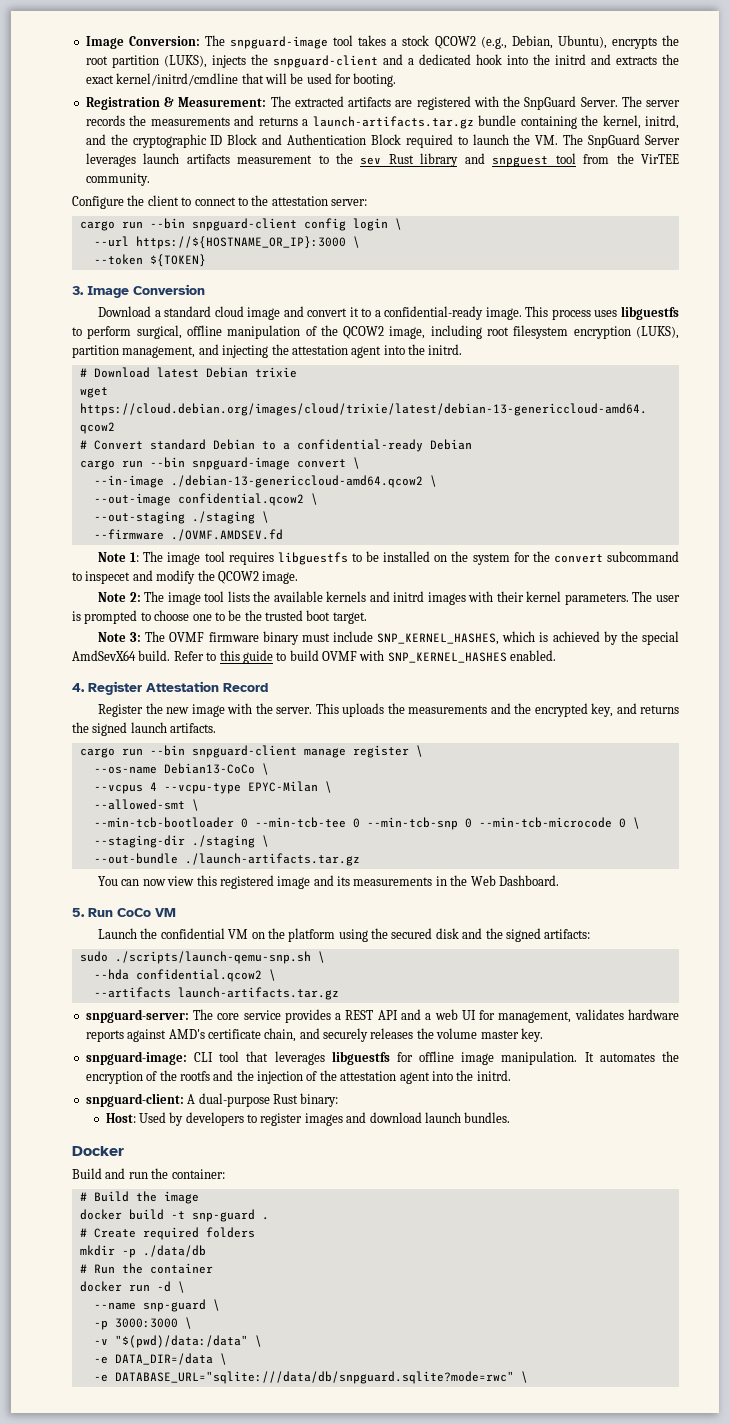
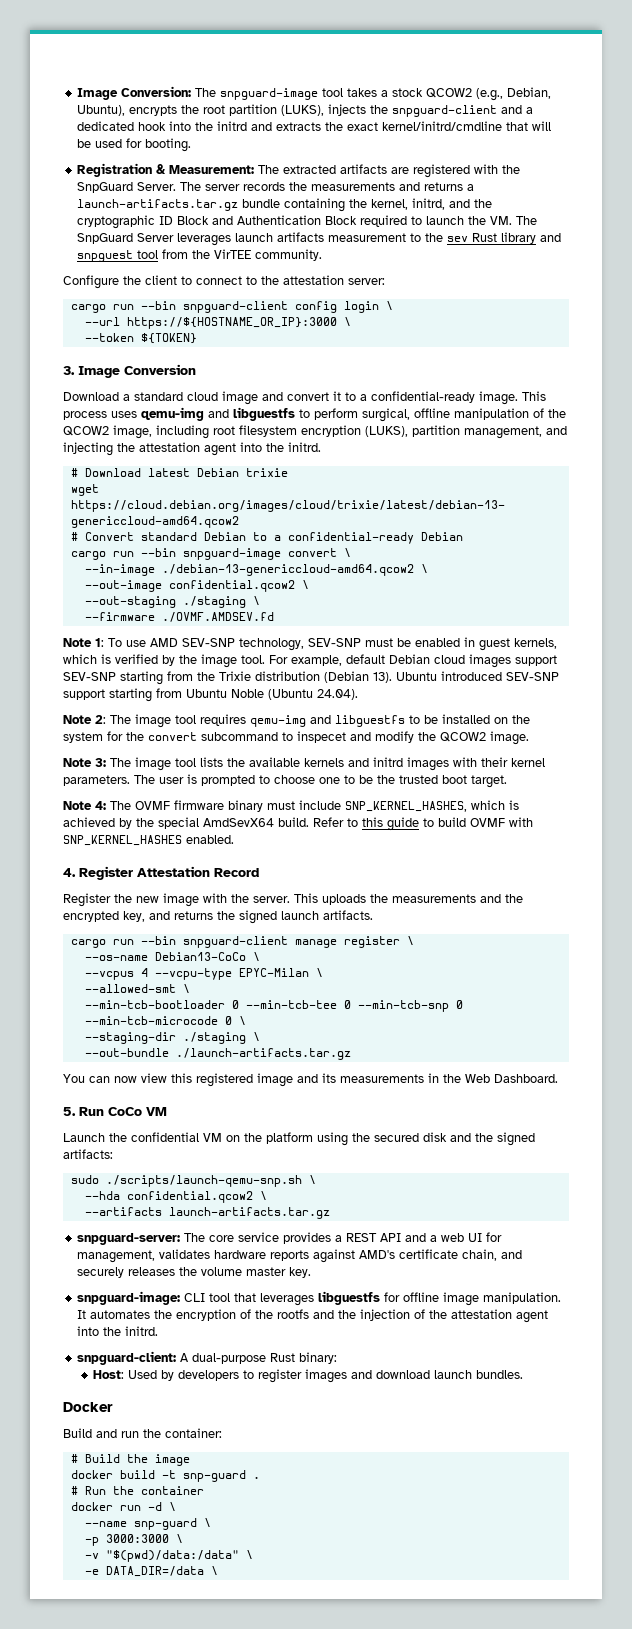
- This process uses libguestfs to perform surgical, offline manipulation of the QCOW2 image, including root filesystem encryption (LUKS), partition management, and injecting the attestation agent into the initrd.
+ This process uses qemu-img and libguestfs to perform surgical, offline manipulation of the QCOW2 image, including root filesystem encryption (LUKS), partition management, and injecting the attestation agent into the initrd.
- Note 1: The image tool requires libguestfs to be installed on the system for the convert subcommand to inspecet and modify the QCOW2 image.
+ Note 1: To use AMD SEV-SNP technology, SEV-SNP must be enabled in guest kernels, which is verified by the image tool. For example, default Debian cloud images support SEV-SNP starting from the Trixie distribution (Debian 13). Ubuntu introduced SEV-SNP support starting from Ubuntu Noble (Ubuntu 24.04).
+ Note 2: The image tool requires qemu-img and libguestfs to be installed on the system for the convert subcommand to inspecet and modify the QCOW2 image.
- Note 2: The image tool lists the available kernels and initrd images with their kernel parameters.
+ Note 3: The image tool lists the available kernels and initrd images with their kernel parameters.
- Note 3: The OVMF firmware binary must include SNP_KERNEL_HASHES, which is achieved by the special AmdSevX64 build.
+ Note 4: The OVMF firmware binary must include SNP_KERNEL_HASHES, which is achieved by the special AmdSevX64 build.
- # Create required folders
- mkdir -p ./data/db
- -e DATABASE_URL="sqlite:///data/db/snpguard.sqlite?mode=rwc" \

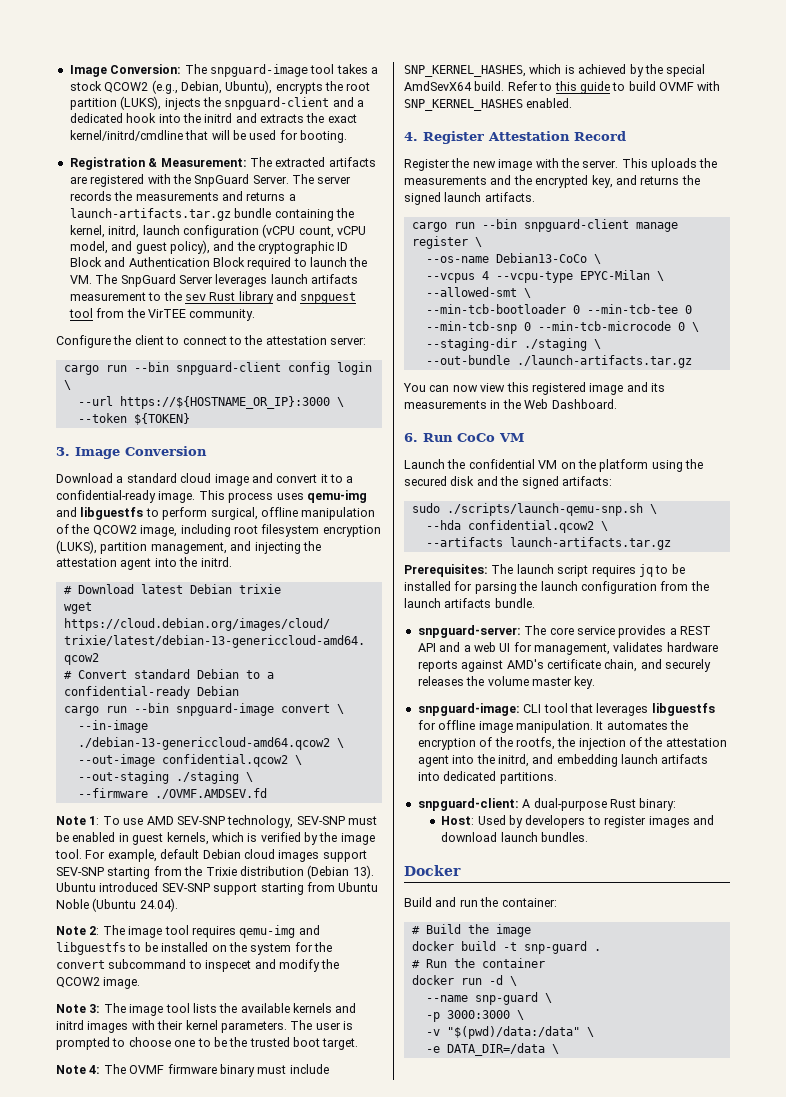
- The server records the measurements and returns a launch-artifacts.tar.gz bundle containing the kernel, initrd, and the cryptographic ID Block and Authentication Block required to launch the VM. The SnpGuard Server leverages launch artifacts measurement to the sev Rust library and snpguest tool from the VirTEE community.
+ The server records the measurements and returns a launch-artifacts.tar.gz bundle containing the kernel, initrd, launch configuration (vCPU count, vCPU model, and guest policy), and the cryptographic ID Block and Authentication Block required to launch the VM. The SnpGuard Server leverages launch artifacts measurement to the sev Rust library and snpguest tool from the VirTEE community.
- 5. Run CoCo VM
+ 6. Run CoCo VM
+ Prerequisites: The launch script requires jq to be installed for parsing the launch configuration from the launch artifacts bundle.
- It automates the encryption of the rootfs and the injection of the attestation agent into the initrd.
+ It automates the encryption of the rootfs, the injection of the attestation agent into the initrd, and embedding launch artifacts into dedicated partitions.

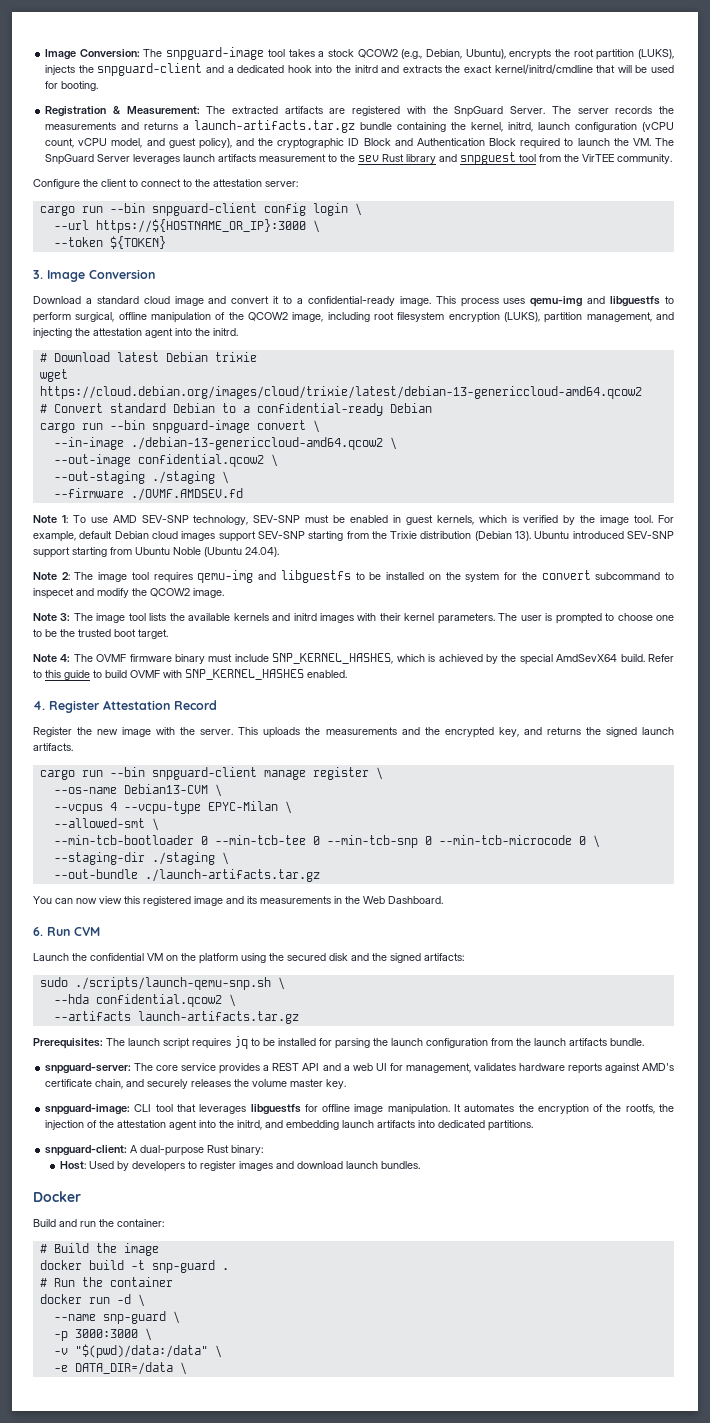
- --os-name Debian13-CoCo \
+ --os-name Debian13-CVM \
- 6. Run CoCo VM
+ 6. Run CVM

